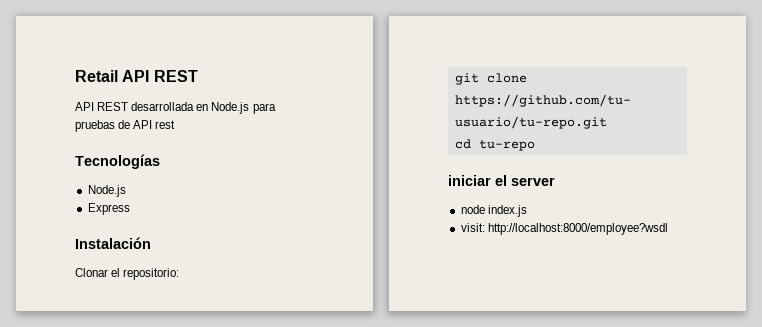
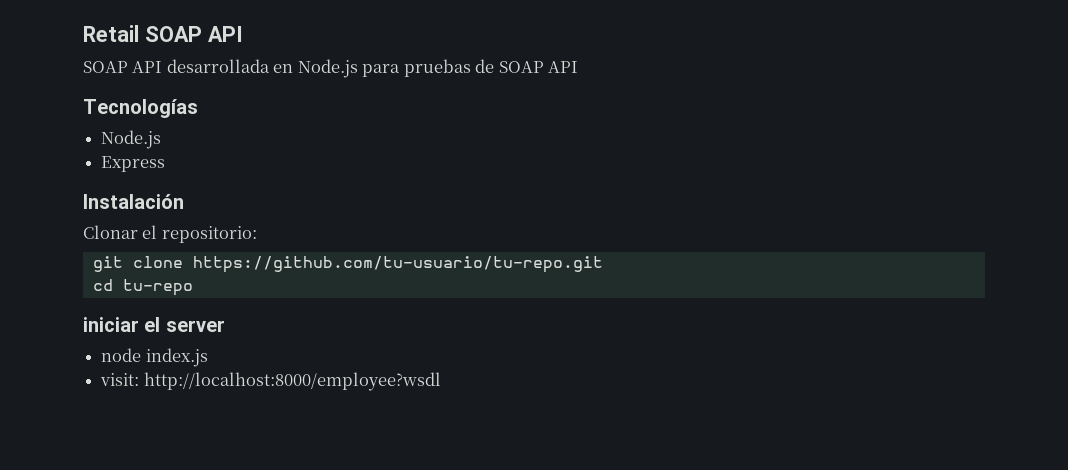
- Retail API REST
- API REST desarrollada en Node.js para pruebas de API rest
+ Retail SOAP API
+ SOAP API desarrollada en Node.js para pruebas de SOAP API

